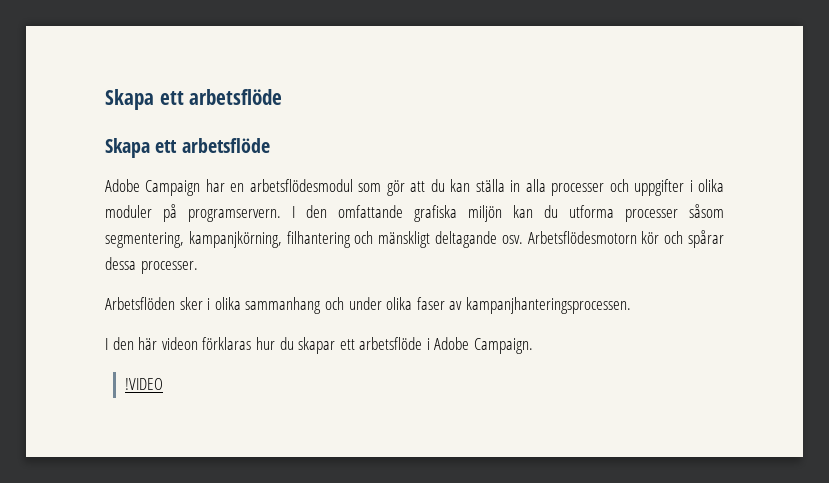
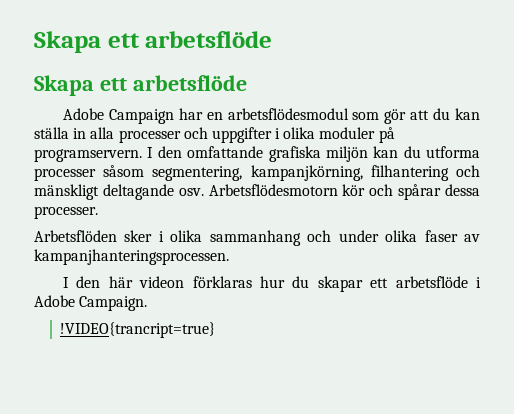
- !VIDEO
+ !VIDEO{trancript=true}

